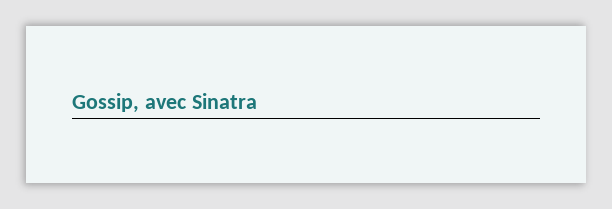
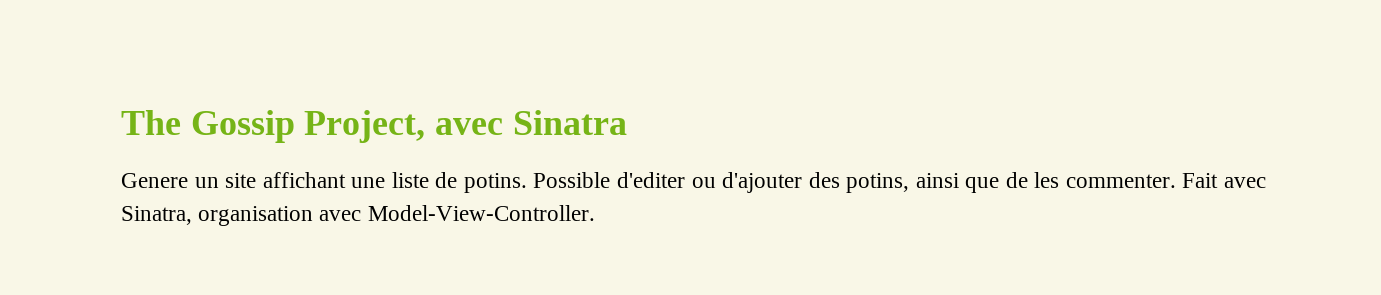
- Gossip, avec Sinatra
+ The Gossip Project, avec Sinatra
+ Genere un site affichant une liste de potins. Possible d'editer ou d'ajouter des potins, ainsi que de les commenter. Fait avec Sinatra, organisation avec Model-View-Controller.

